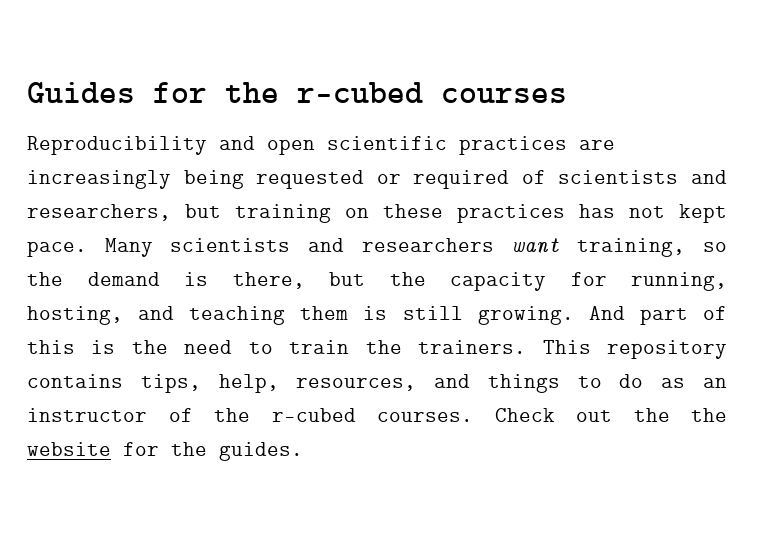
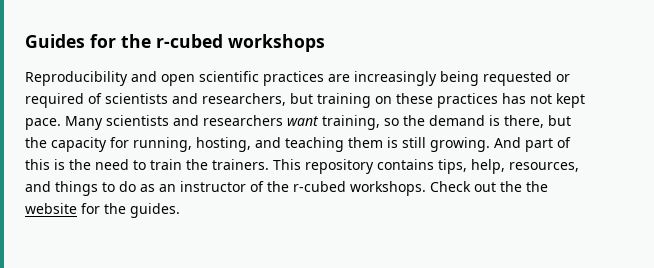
- Guides for the r-cubed courses
+ Guides for the r-cubed workshops
- This repository contains tips, help, resources, and things to do as an instructor of the r-cubed courses.
+ This repository contains tips, help, resources, and things to do as an instructor of the r-cubed workshops.

